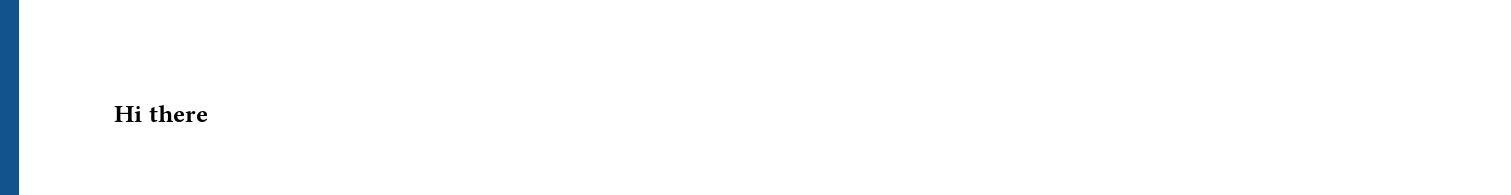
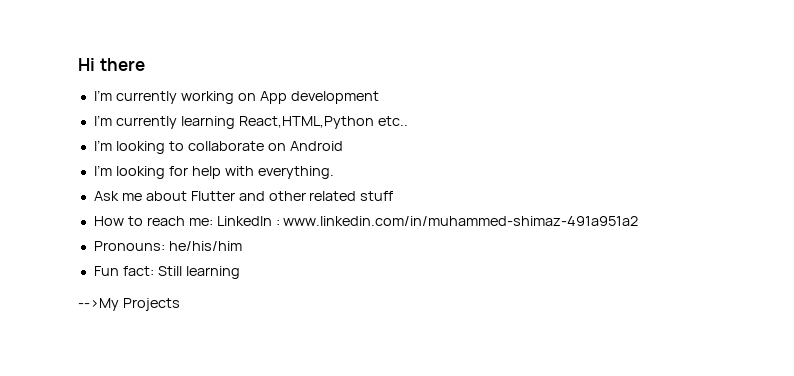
+ I’m currently working on App development
+ I’m currently learning React,HTML,Python etc..
+ I’m looking to collaborate on Android
+ I’m looking for help with everything.
+ Ask me about Flutter and other related stuff
+ How to reach me: LinkedIn : www.linkedin.com/in/muhammed-shimaz-491a951a2
+ Pronouns: he/his/him
+ Fun fact: Still learning
+ -->My Projects

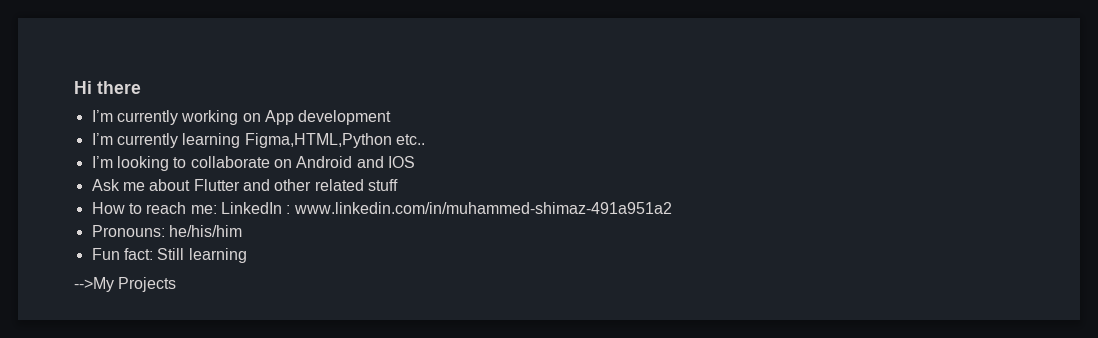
- I’m currently learning React,HTML,Python etc..
+ I’m currently learning Figma,HTML,Python etc..
- I’m looking to collaborate on Android
- I’m looking for help with everything.
+ I’m looking to collaborate on Android and IOS

